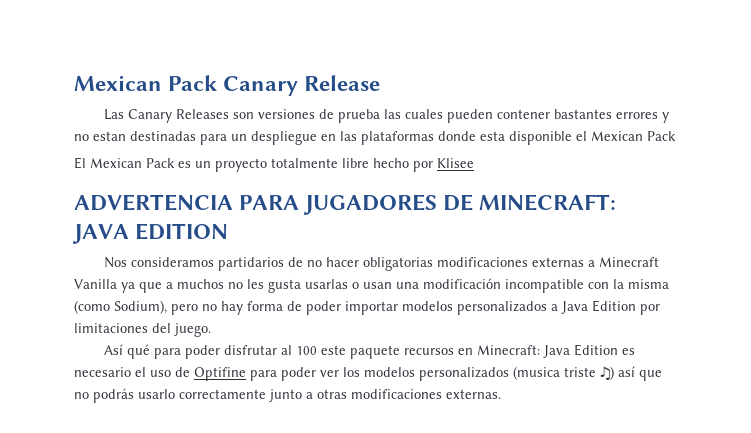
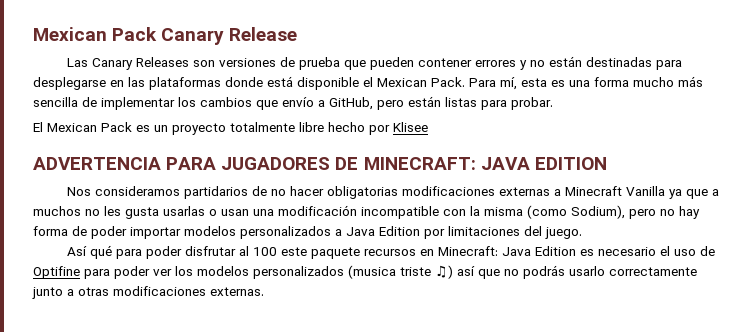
- Las Canary Releases son versiones de prueba las cuales pueden contener bastantes errores y no estan destinadas para un despliegue en las plataformas donde esta disponible el Mexican Pack
+ Las Canary Releases son versiones de prueba que pueden contener errores y no están destinadas para desplegarse en las plataformas donde está disponible el Mexican Pack. Para mí, esta es una forma mucho más sencilla de implementar los cambios que envío a GitHub, pero están listas para probar.

